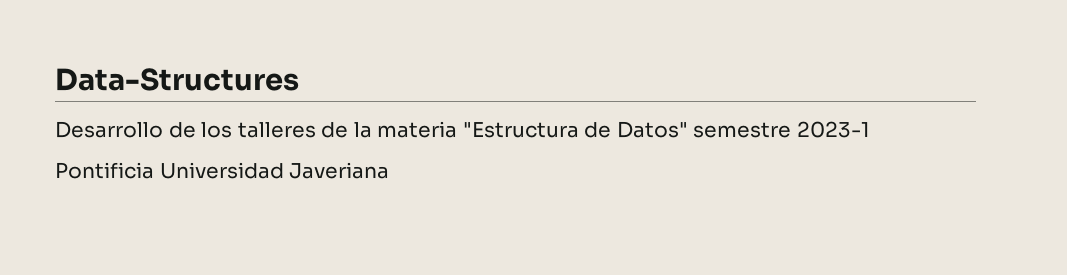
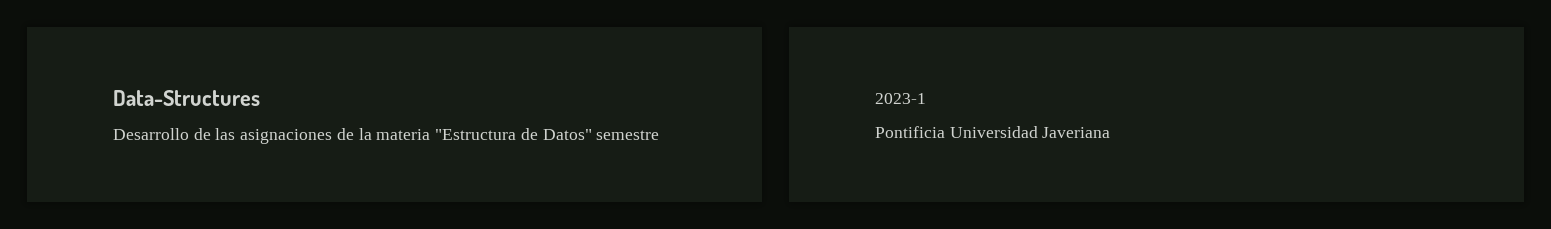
- Desarrollo de los talleres de la materia "Estructura de Datos" semestre 2023-1
+ Desarrollo de las asignaciones de la materia "Estructura de Datos" semestre 2023-1

